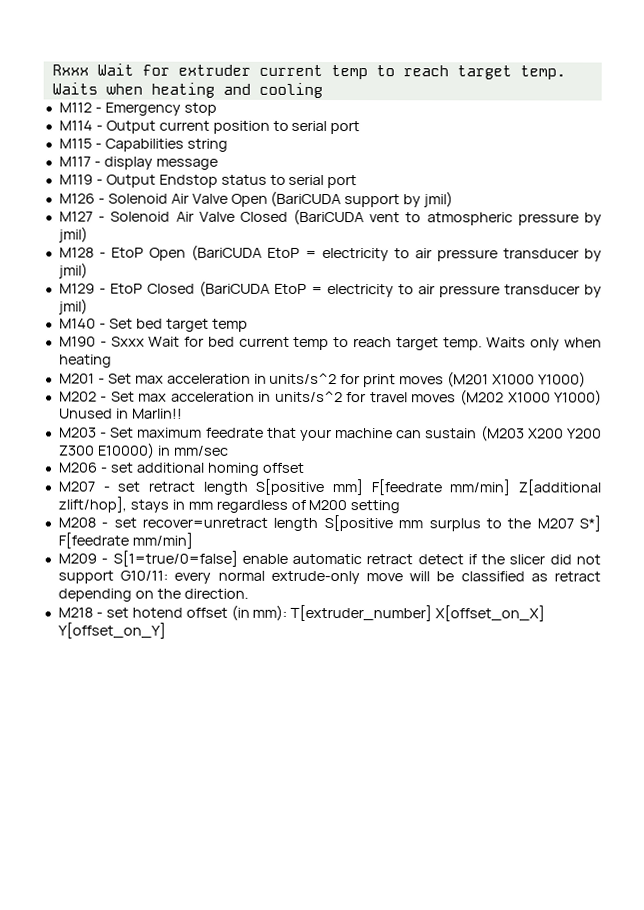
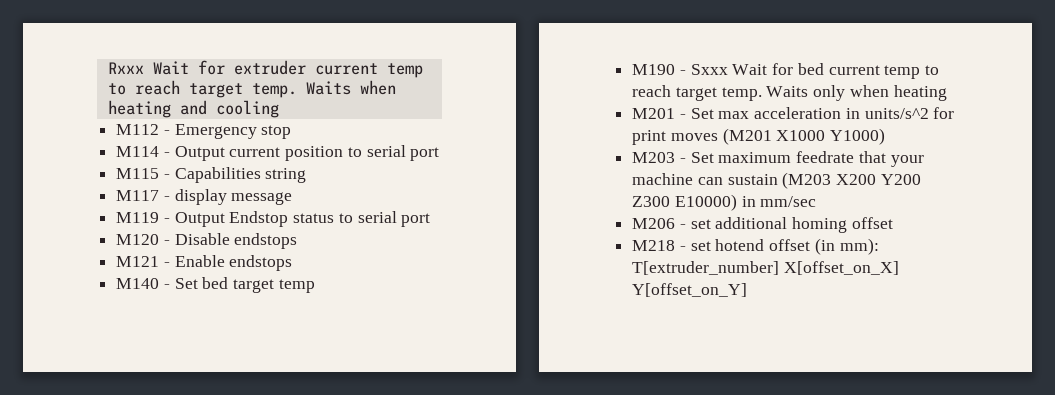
- M126 - Solenoid Air Valve Open (BariCUDA support by jmil)
- M127 - Solenoid Air Valve Closed (BariCUDA vent to atmospheric pressure by jmil)
- M128 - EtoP Open (BariCUDA EtoP = electricity to air pressure transducer by jmil)
- M129 - EtoP Closed (BariCUDA EtoP = electricity to air pressure transducer by jmil)
+ M120 - Disable endstops
+ M121 - Enable endstops
- M202 - Set max acceleration in units/s^2 for travel moves (M202 X1000 Y1000) Unused in Marlin!!
- M207 - set retract length S[positive mm] F[feedrate mm/min] Z[additional zlift/hop], stays in mm regardless of M200 setting
- M208 - set recover=unretract length S[positive mm surplus to the M207 S*] F[feedrate mm/min]
- M209 - S[1=true/0=false] enable automatic retract detect if the slicer did not support G10/11: every normal extrude-only move will be classified as retract depending on the direction.

